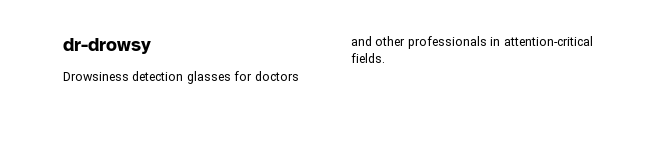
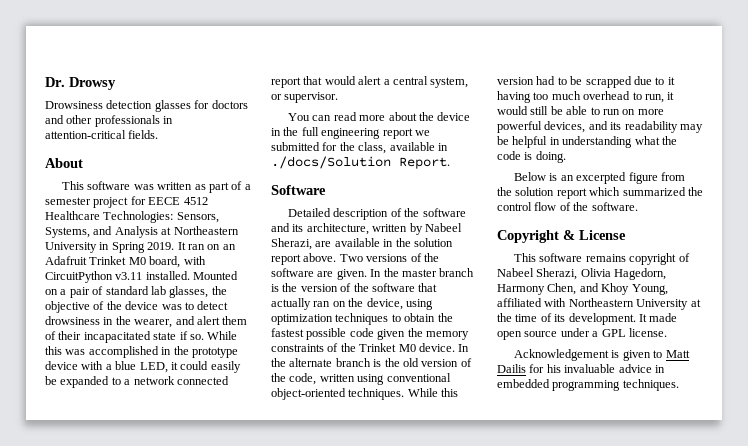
- dr-drowsy
+ Dr. Drowsy
+ About
+ This software was written as part of a semester project for EECE 4512 Healthcare Technologies: Sensors, Systems, and Analysis at Northeastern University in Spring 2019. It ran on an Adafruit Trinket M0 board, with CircuitPython v3.11 installed. Mounted on a pair of standard lab glasses, the objective of the device was to detect drowsiness in the wearer, and alert them of their incapacitated state if so. While this was accomplished in the prototype device with a blue LED, it could easily be expanded to a network connected report that would alert a central system, or supervisor.
+ You can read more about the device in the full engineering report we submitted for the class, available in ./docs/Solution Report.
+ Software
+ Detailed description of the software and its architecture, written by Nabeel Sherazi, are available in the solution report above. Two versions of the software are given. In the master branch is the version of the software that actually ran on the device, using optimization techniques to obtain the fastest possible code given the memory constraints of the Trinket M0 device. In the alternate branch is the old version of the code, written using conventional object-oriented techniques. While this version had to be scrapped due to it having too much overhead to run, it would still be able to run on more powerful devices, and its readability may be helpful in understanding what the code is doing.
+ Below is an excerpted figure from the solution report which summarized the control flow of the software.
+ Copyright & License
+ This software remains copyright of Nabeel Sherazi, Olivia Hagedorn, Harmony Chen, and Khoy Young, affiliated with Northeastern University at the time of its development. It made open source under a GPL license.
+ Acknowledgement is given to Matt Dailis for his invaluable advice in embedded programming techniques.

